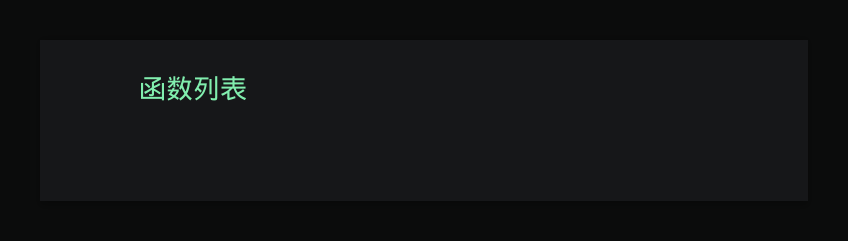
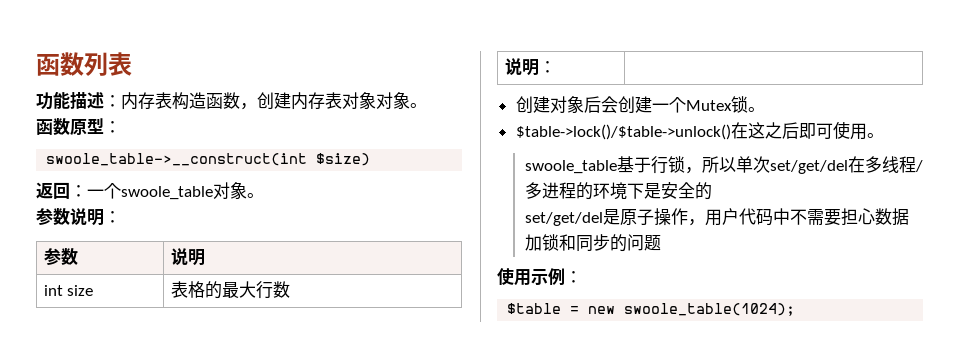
+ 功能描述：内存表构造函数，创建内存表对象对象。
+ 函数原型：
+ swoole_table->__construct(int $size)
+ 返回：一个swoole_table对象。
+ 参数说明：
+ 参数 | 说明
+ int size | 表格的最大行数
+ 说明： |
+ 创建对象后会创建一个Mutex锁。
+ $table->lock()/$table->unlock()在这之后即可使用。
+ swoole_table基于行锁，所以单次set/get/del在多线程/多进程的环境下是安全的
+ set/get/del是原子操作，用户代码中不需要担心数据加锁和同步的问题
+ 使用示例：
+ $table = new swoole_table(1024);

